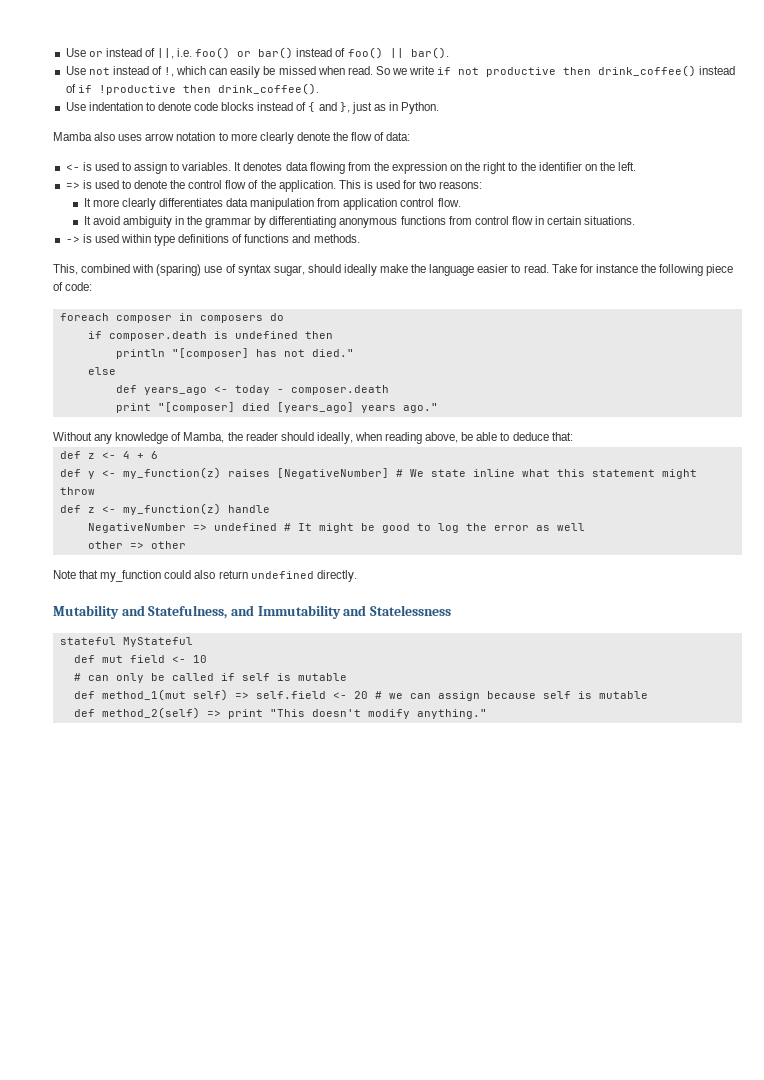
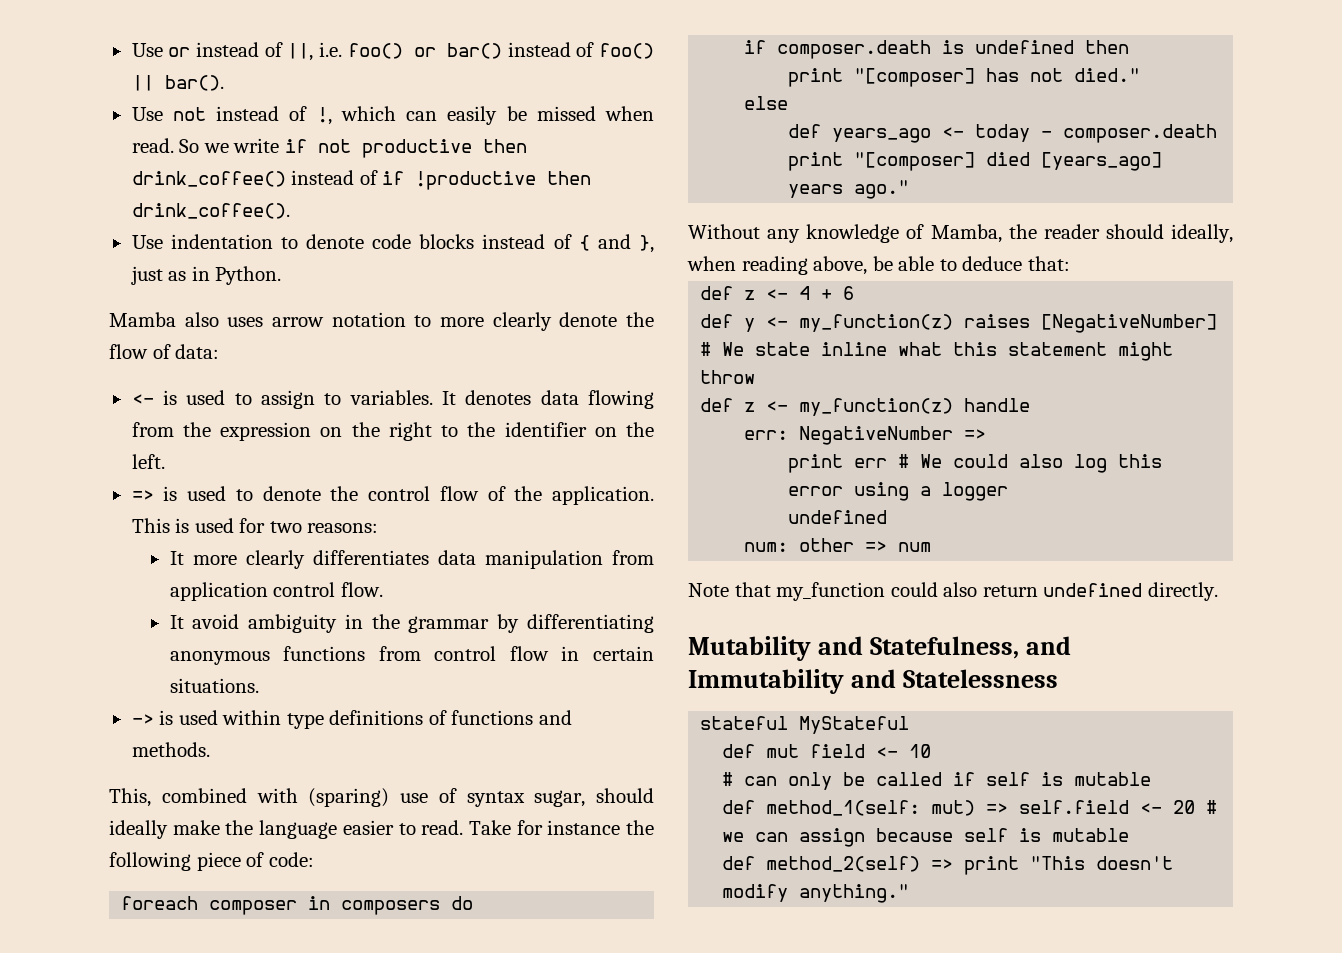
- println "[composer] has not died."
+ print "[composer] has not died."
- NegativeNumber => undefined # It might be good to log the error as well
- other => other
+ err: NegativeNumber =>
+ print err # We could also log this error using a logger
+ undefined
+ num: other => num
- def method_1(mut self) => self.field <- 20 # we can assign because self is mutable
+ def method_1(self: mut) => self.field <- 20 # we can assign because self is mutable

